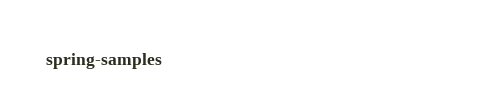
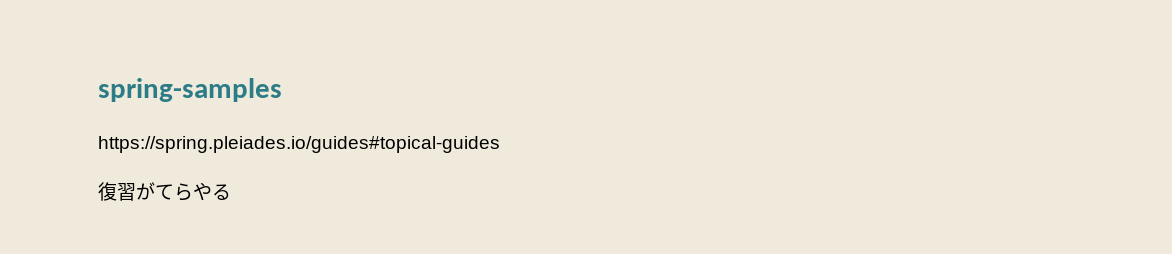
+ https://spring.pleiades.io/guides#topical-guides
+ 復習がてらやる

